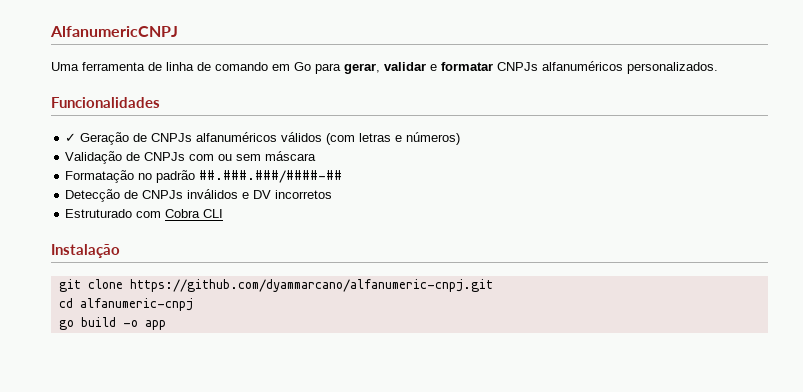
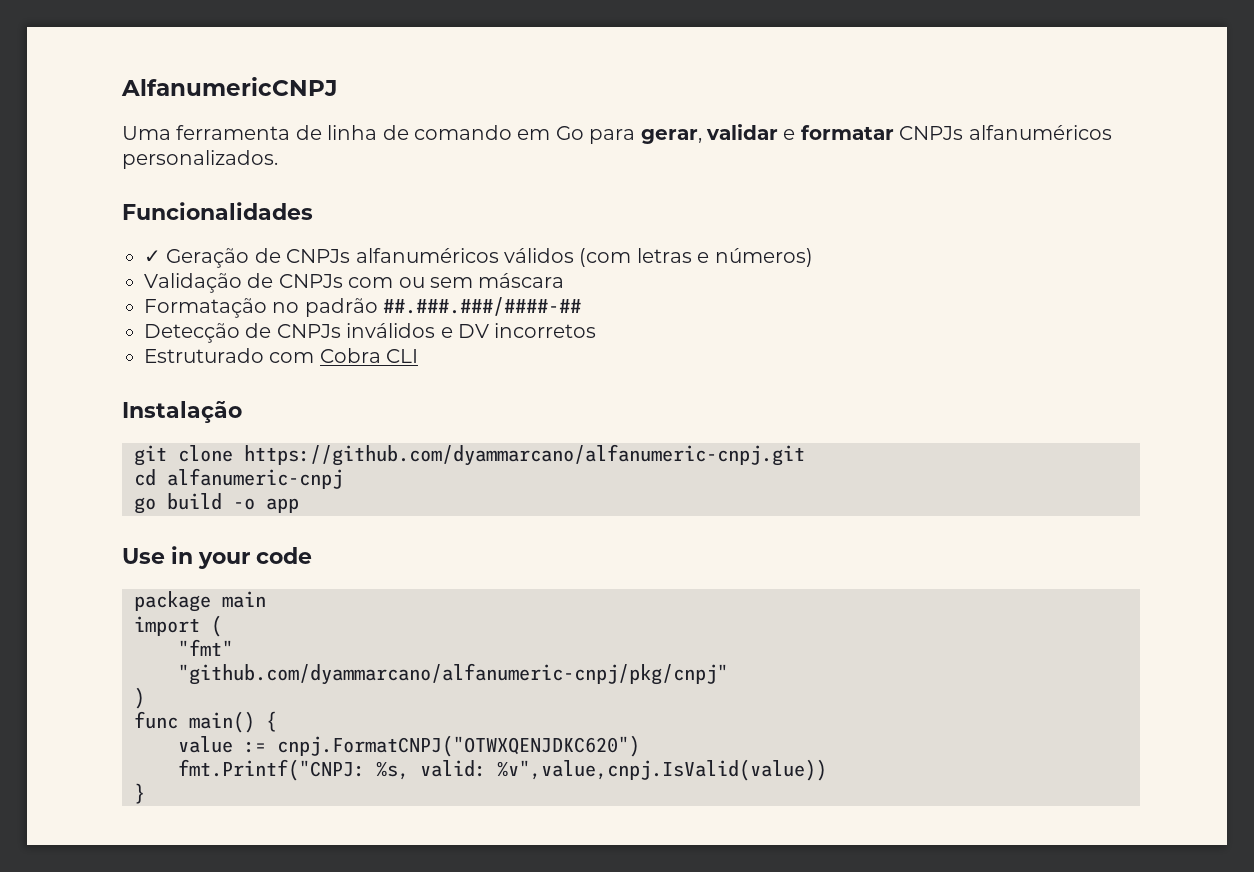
+ Use in your code
+ package main
+ import (
+ "fmt"
+ "github.com/dyammarcano/alfanumeric-cnpj/pkg/cnpj"
+ )
+ func main() {
+ value := cnpj.FormatCNPJ("OTWXQENJDKC620")
+ fmt.Printf("CNPJ: %s, valid: %v",value,cnpj.IsValid(value))
+ }

